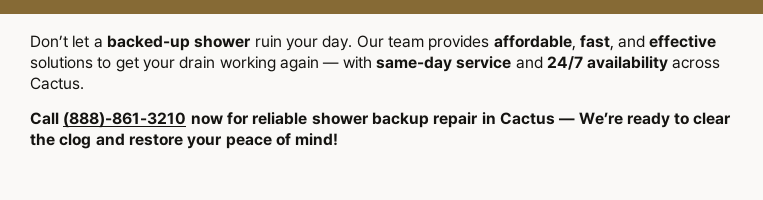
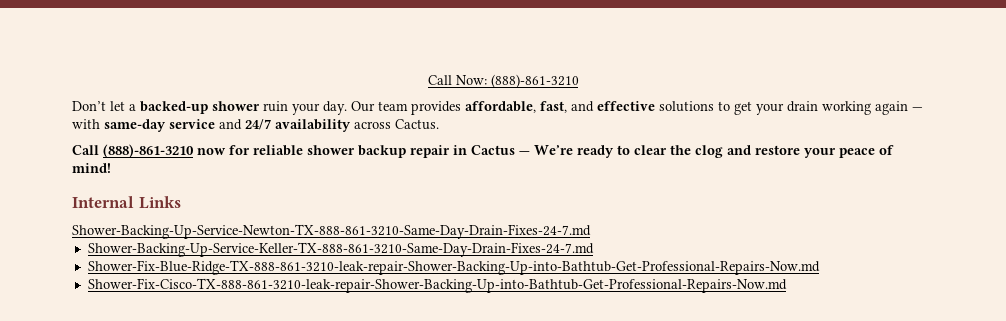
+ Call Now: (888)-861-3210
+ Internal Links
+ Shower-Backing-Up-Service-Newton-TX-888-861-3210-Same-Day-Drain-Fixes-24-7.md
+ Shower-Backing-Up-Service-Keller-TX-888-861-3210-Same-Day-Drain-Fixes-24-7.md
+ Shower-Fix-Blue-Ridge-TX-888-861-3210-leak-repair-Shower-Backing-Up-into-Bathtub-Get-Professional-Repairs-Now.md
+ Shower-Fix-Cisco-TX-888-861-3210-leak-repair-Shower-Backing-Up-into-Bathtub-Get-Professional-Repairs-Now.md

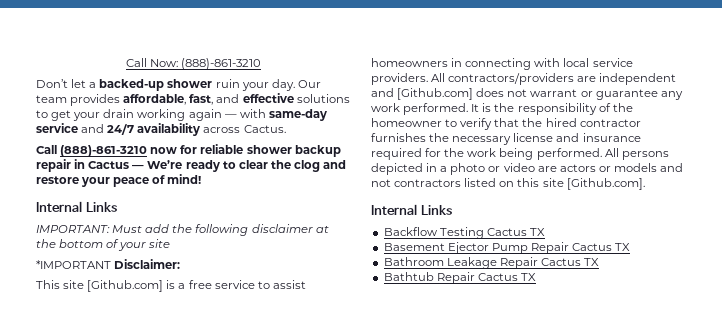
- Shower-Backing-Up-Service-Newton-TX-888-861-3210-Same-Day-Drain-Fixes-24-7.md
- Shower-Backing-Up-Service-Keller-TX-888-861-3210-Same-Day-Drain-Fixes-24-7.md
- Shower-Fix-Blue-Ridge-TX-888-861-3210-leak-repair-Shower-Backing-Up-into-Bathtub-Get-Professional-Repairs-Now.md
- Shower-Fix-Cisco-TX-888-861-3210-leak-repair-Shower-Backing-Up-into-Bathtub-Get-Professional-Repairs-Now.md
+ IMPORTANT: Must add the following disclaimer at the bottom of your site
+ *IMPORTANT Disclaimer:
+ This site [Github.com] is a free service to assist homeowners in connecting with local service providers. All contractors/providers are independent and [Github.com] does not warrant or guarantee any work performed. It is the responsibility of the homeowner to verify that the hired contractor furnishes the necessary license and insurance required for the work being performed. All persons depicted in a photo or video are actors or models and not contractors listed on this site [Github.com].
+ Internal Links
+ Backflow Testing Cactus TX
+ Basement Ejector Pump Repair Cactus TX
+ Bathroom Leakage Repair Cactus TX
+ Bathtub Repair Cactus TX

